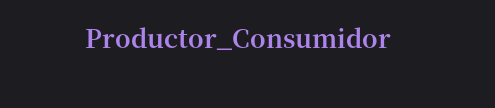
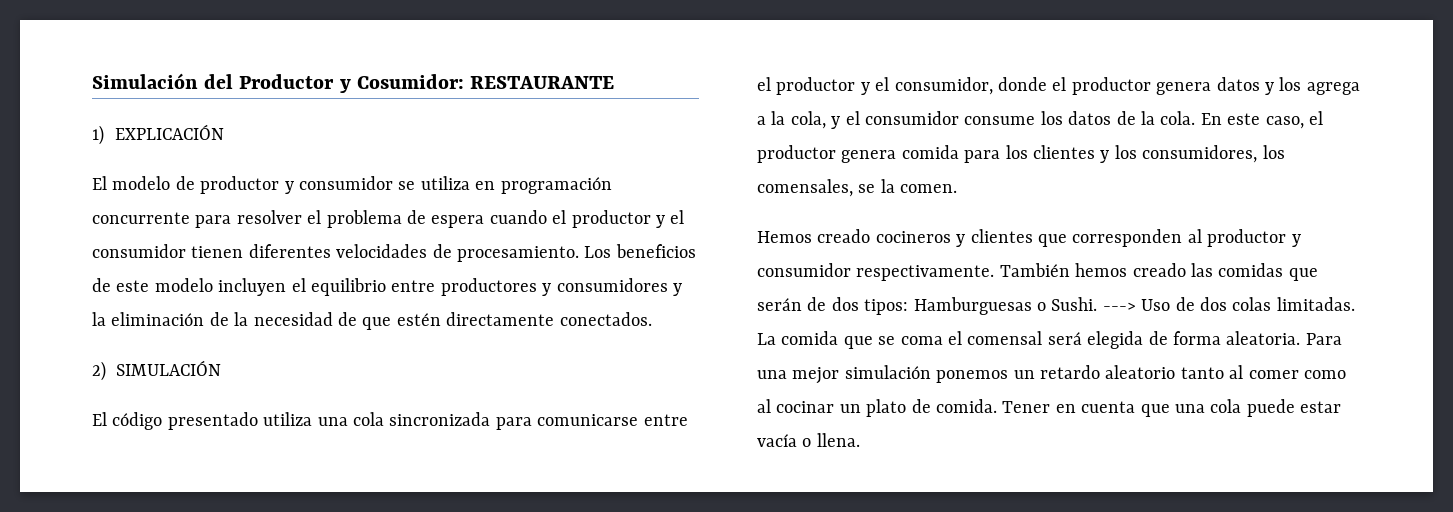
- Productor_Consumidor
+ Simulación del Productor y Cosumidor: RESTAURANTE
+ 1) EXPLICACIÓN
+ El modelo de productor y consumidor se utiliza en programación concurrente para resolver el problema de espera cuando el productor y el consumidor tienen diferentes velocidades de procesamiento. Los beneficios de este modelo incluyen el equilibrio entre productores y consumidores y la eliminación de la necesidad de que estén directamente conectados.
+ 2) SIMULACIÓN
+ El código presentado utiliza una cola sincronizada para comunicarse entre el productor y el consumidor, donde el productor genera datos y los agrega a la cola, y el consumidor consume los datos de la cola. En este caso, el productor genera comida para los clientes y los consumidores, los comensales, se la comen.
+ Hemos creado cocineros y clientes que corresponden al productor y consumidor respectivamente. También hemos creado las comidas que serán de dos tipos: Hamburguesas o Sushi. ---> Uso de dos colas limitadas. La comida que se coma el comensal será elegida de forma aleatoria. Para una mejor simulación ponemos un retardo aleatorio tanto al comer como al cocinar un plato de comida. Tener en cuenta que una cola puede estar vacía o llena.

